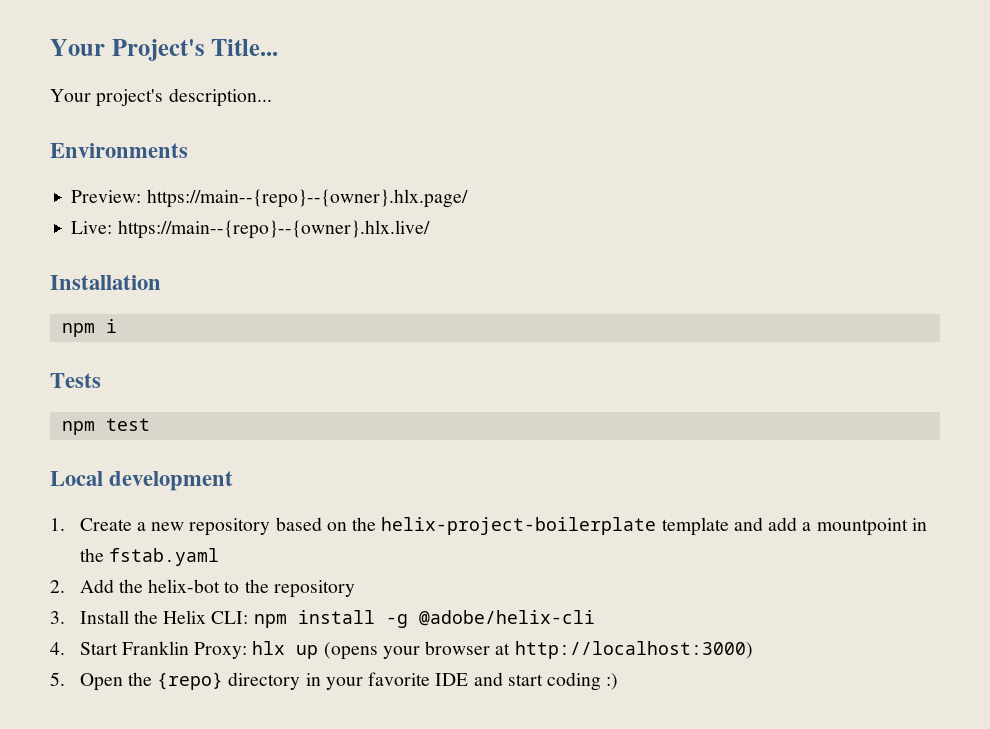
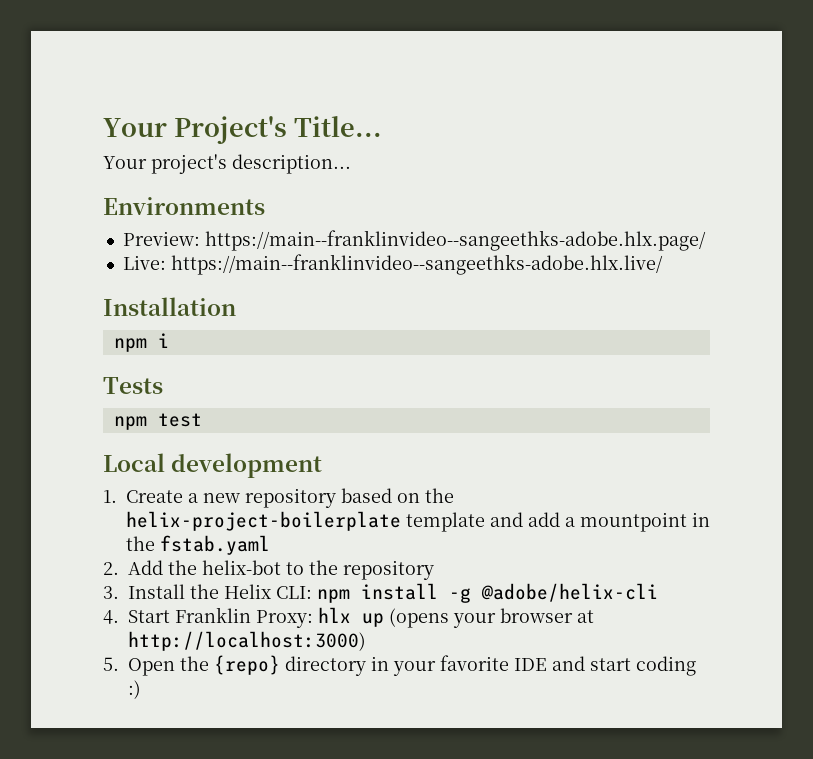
- Preview: https://main--{repo}--{owner}.hlx.page/
+ Preview: https://main--franklinvideo--sangeethks-adobe.hlx.page/
- Live: https://main--{repo}--{owner}.hlx.live/
+ Live: https://main--franklinvideo--sangeethks-adobe.hlx.live/

